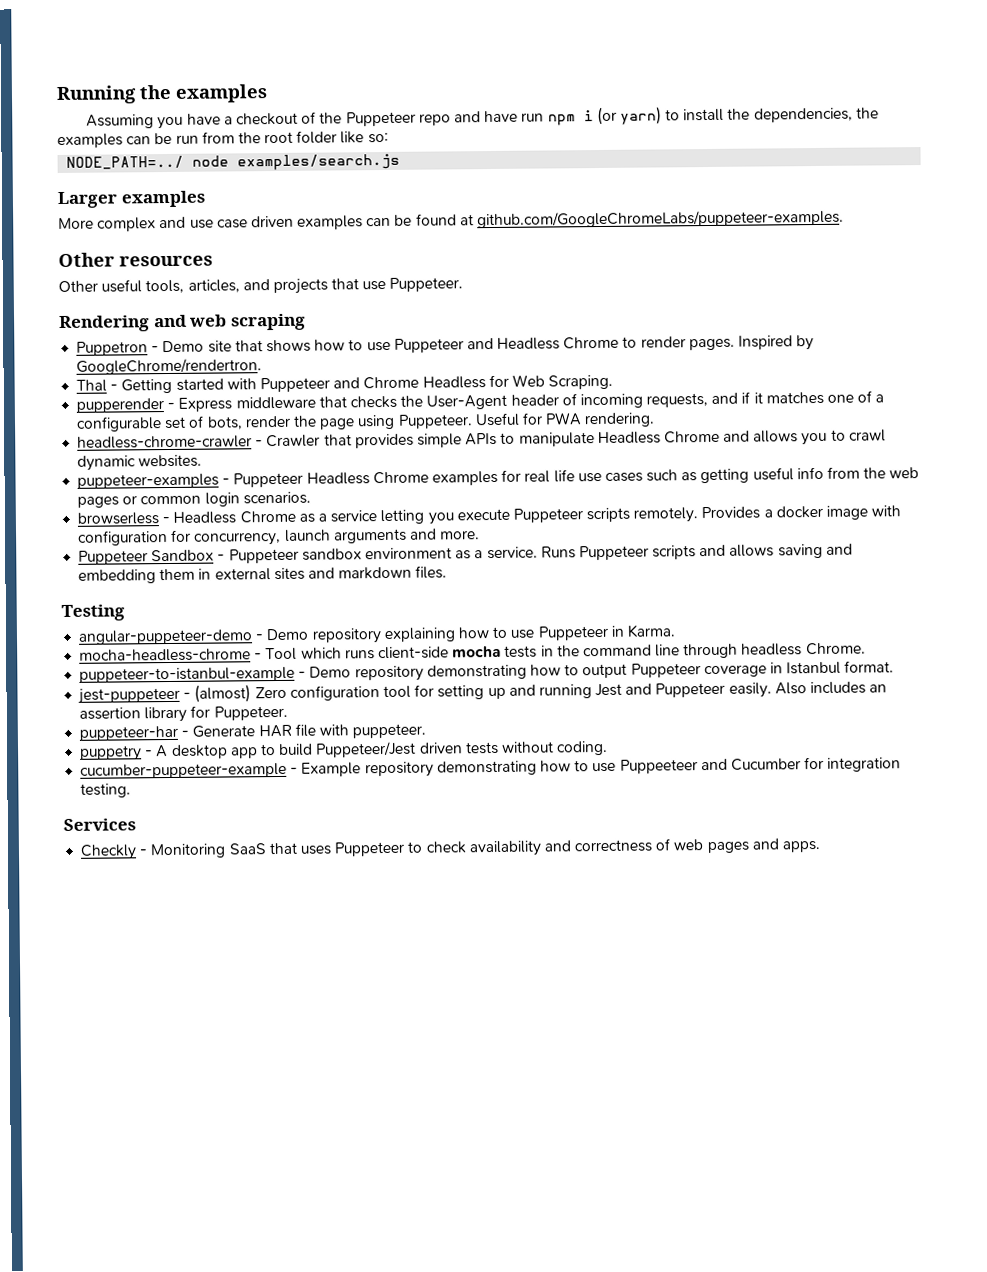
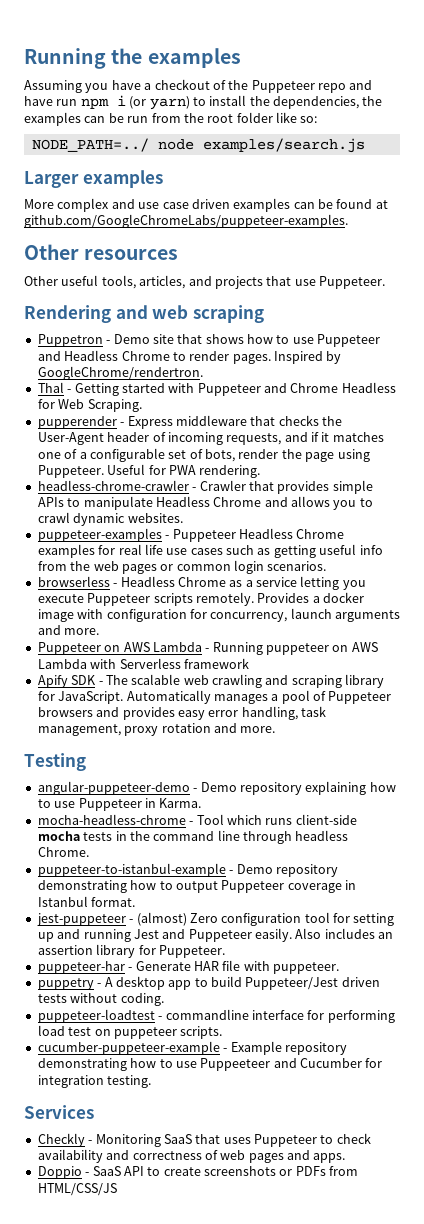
- Puppeteer Sandbox - Puppeteer sandbox environment as a service. Runs Puppeteer scripts and allows saving and embedding them in external sites and markdown files.
+ Puppeteer on AWS Lambda - Running puppeteer on AWS Lambda with Serverless framework
+ Apify SDK - The scalable web crawling and scraping library for JavaScript. Automatically manages a pool of Puppeteer browsers and provides easy error handling, task management, proxy rotation and more.
+ puppeteer-loadtest - commandline interface for performing load test on puppeteer scripts.
+ Doppio - SaaS API to create screenshots or PDFs from HTML/CSS/JS

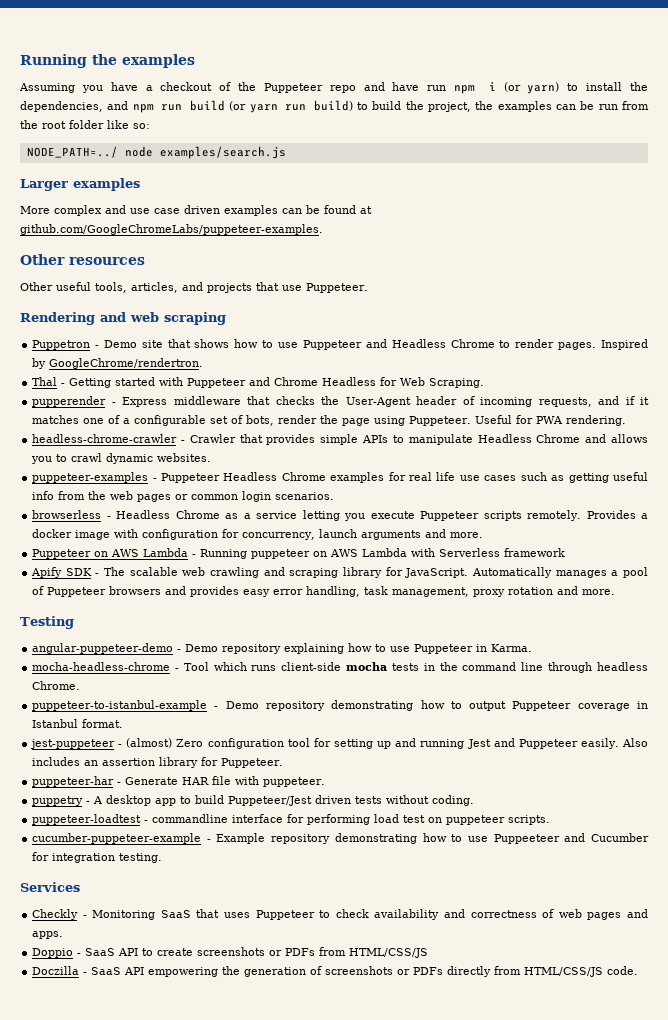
- Assuming you have a checkout of the Puppeteer repo and have run npm i (or yarn) to install the dependencies, the examples can be run from the root folder like so:
+ Assuming you have a checkout of the Puppeteer repo and have run npm i (or yarn) to install the dependencies, and npm run build (or yarn run build) to build the project, the examples can be run from the root folder like so:
+ Doczilla - SaaS API empowering the generation of screenshots or PDFs directly from HTML/CSS/JS code.

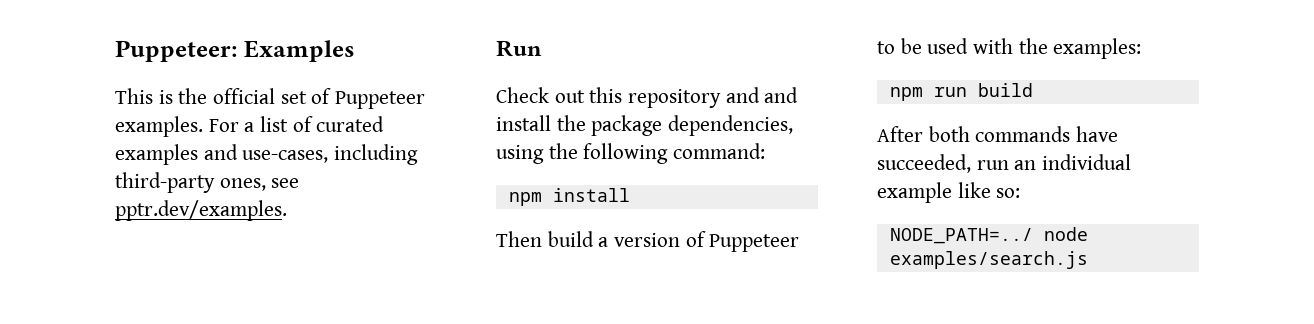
- Running the examples
- Assuming you have a checkout of the Puppeteer repo and have run npm i (or yarn) to install the dependencies, and npm run build (or yarn run build) to build the project, the examples can be run from the root folder like so:
+ Puppeteer: Examples
+ This is the official set of Puppeteer examples. For a list of curated examples and use-cases, including third-party ones, see pptr.dev/examples.
+ Run
+ Check out this repository and and install the package dependencies, using the following command:
+ npm install
+ Then build a version of Puppeteer to be used with the examples:
+ npm run build
+ After both commands have succeeded, run an individual example like so:
- Larger examples
- More complex and use case driven examples can be found at github.com/GoogleChromeLabs/puppeteer-examples.
- Other resources
- Other useful tools, articles, and projects that use Puppeteer.
- Rendering and web scraping
- Puppetron - Demo site that shows how to use Puppeteer and Headless Chrome to render pages. Inspired by GoogleChrome/rendertron.
- Thal - Getting started with Puppeteer and Chrome Headless for Web Scraping.
- pupperender - Express middleware that checks the User-Agent header of incoming requests, and if it matches one of a configurable set of bots, render the page using Puppeteer. Useful for PWA rendering.
- headless-chrome-crawler - Crawler that provides simple APIs to manipulate Headless Chrome and allows you to crawl dynamic websites.
- puppeteer-examples - Puppeteer Headless Chrome examples for real life use cases such as getting useful info from the web pages or common login scenarios.
- browserless - Headless Chrome as a service letting you execute Puppeteer scripts remotely. Provides a docker image with configuration for concurrency, launch arguments and more.
- Puppeteer on AWS Lambda - Running puppeteer on AWS Lambda with Serverless framework
- Apify SDK - The scalable web crawling and scraping library for JavaScript. Automatically manages a pool of Puppeteer browsers and provides easy error handling, task management, proxy rotation and more.
- Testing
- angular-puppeteer-demo - Demo repository explaining how to use Puppeteer in Karma.
- mocha-headless-chrome - Tool which runs client-side mocha tests in the command line through headless Chrome.
- puppeteer-to-istanbul-example - Demo repository demonstrating how to output Puppeteer coverage in Istanbul format.
- jest-puppeteer - (almost) Zero configuration tool for setting up and running Jest and Puppeteer easily. Also includes an assertion library for Puppeteer.
- puppeteer-har - Generate HAR file with puppeteer.
- puppetry - A desktop app to build Puppeteer/Jest driven tests without coding.
- puppeteer-loadtest - commandline interface for performing load test on puppeteer scripts.
- cucumber-puppeteer-example - Example repository demonstrating how to use Puppeeteer and Cucumber for integration testing.
- Services
- Checkly - Monitoring SaaS that uses Puppeteer to check availability and correctness of web pages and apps.
- Doppio - SaaS API to create screenshots or PDFs from HTML/CSS/JS
- Doczilla - SaaS API empowering the generation of screenshots or PDFs directly from HTML/CSS/JS code.

